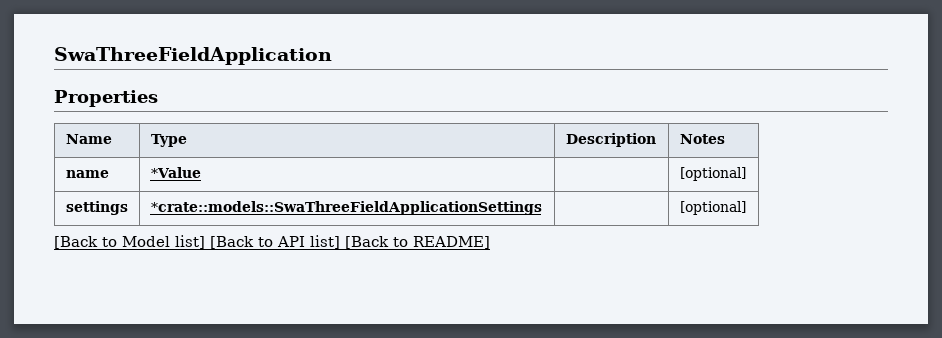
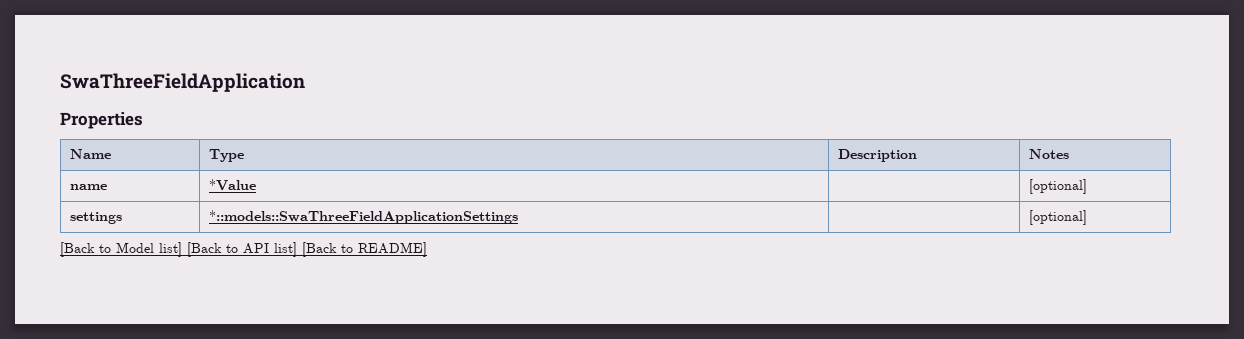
- settings | *crate::models::SwaThreeFieldApplicationSettings | | [optional]
+ settings | *::models::SwaThreeFieldApplicationSettings | | [optional]

